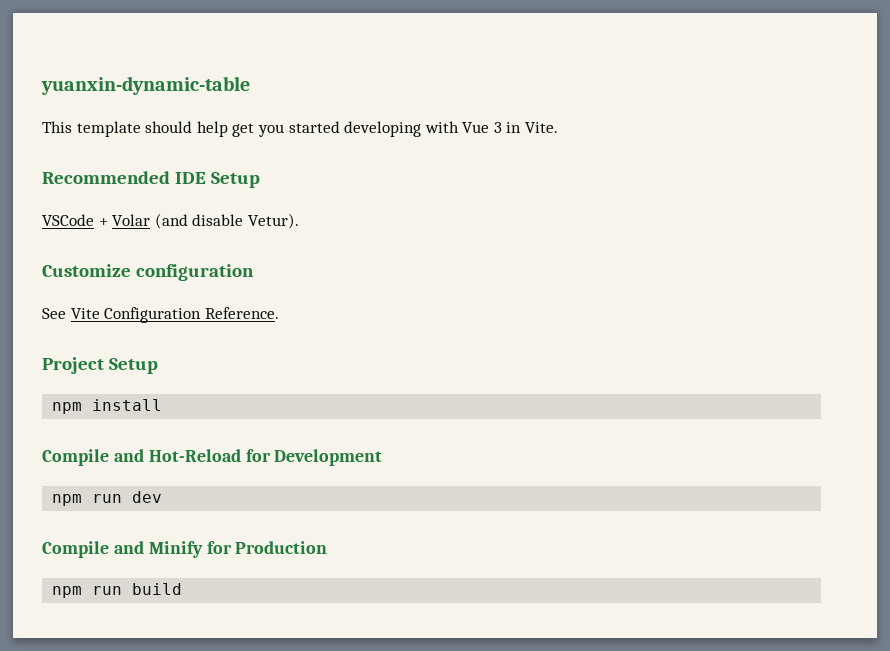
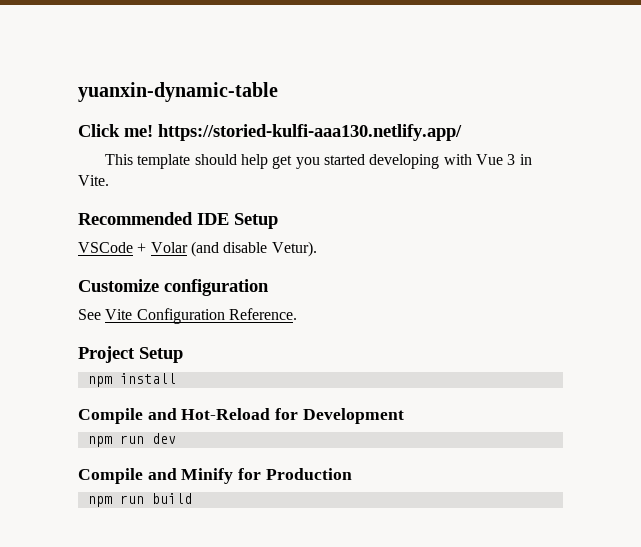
+ Click me! https://storied-kulfi-aaa130.netlify.app/

